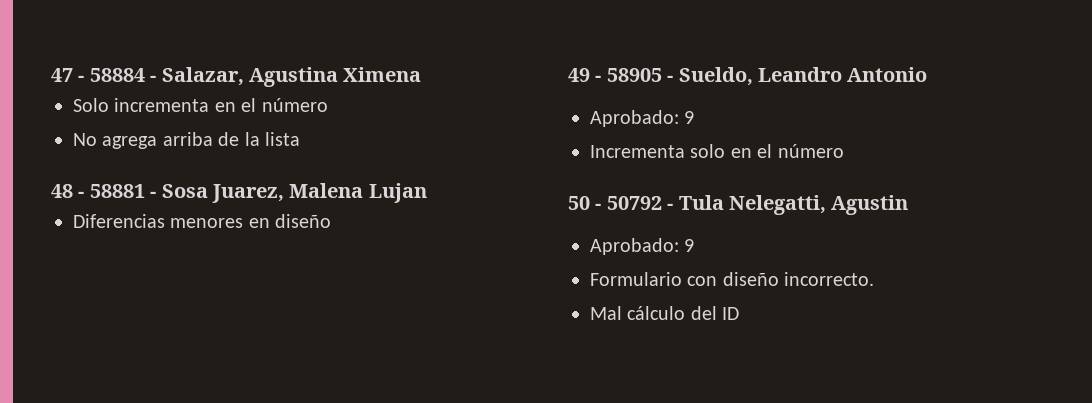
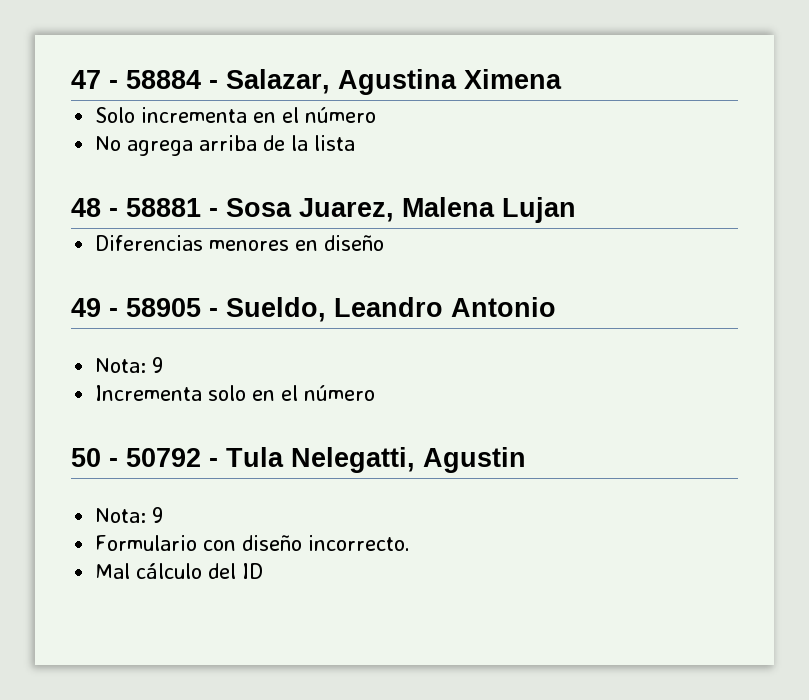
  49 - 58905 - Sueldo, Leandro Antonio
- Aprobado: 9
+ Nota: 9
  50 - 50792 - Tula Nelegatti, Agustin
- Aprobado: 9
+ Nota: 9

